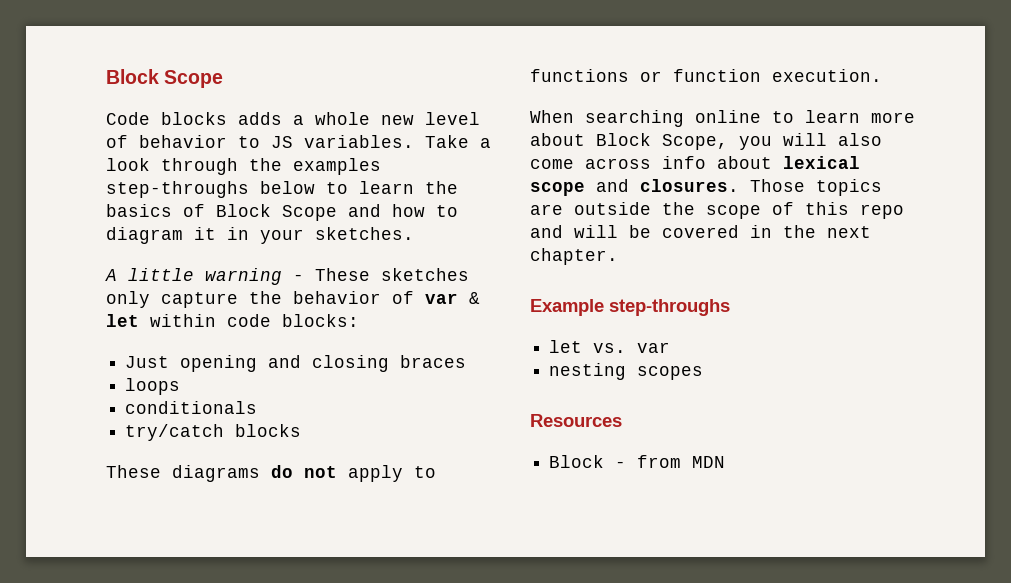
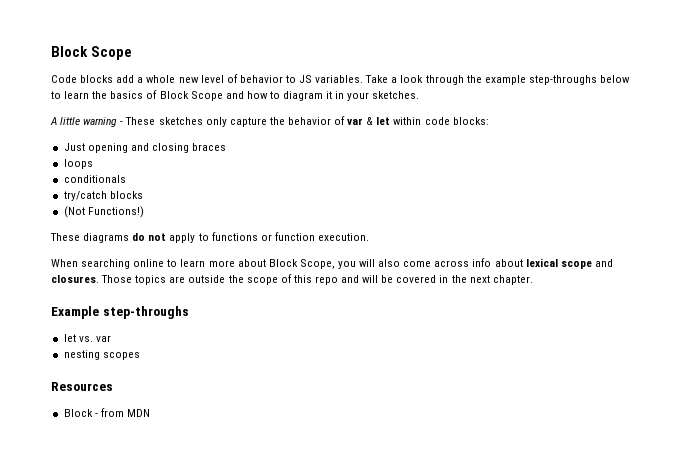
- Code blocks adds a whole new level of behavior to JS variables.
+ Code blocks add a whole new level of behavior to JS variables.
- Take a look through the examples step-throughs below to learn the basics of Block Scope and how to diagram it in your sketches.
+ Take a look through the example step-throughs below to learn the basics of Block Scope and how to diagram it in your sketches.
+ (Not Functions!)

